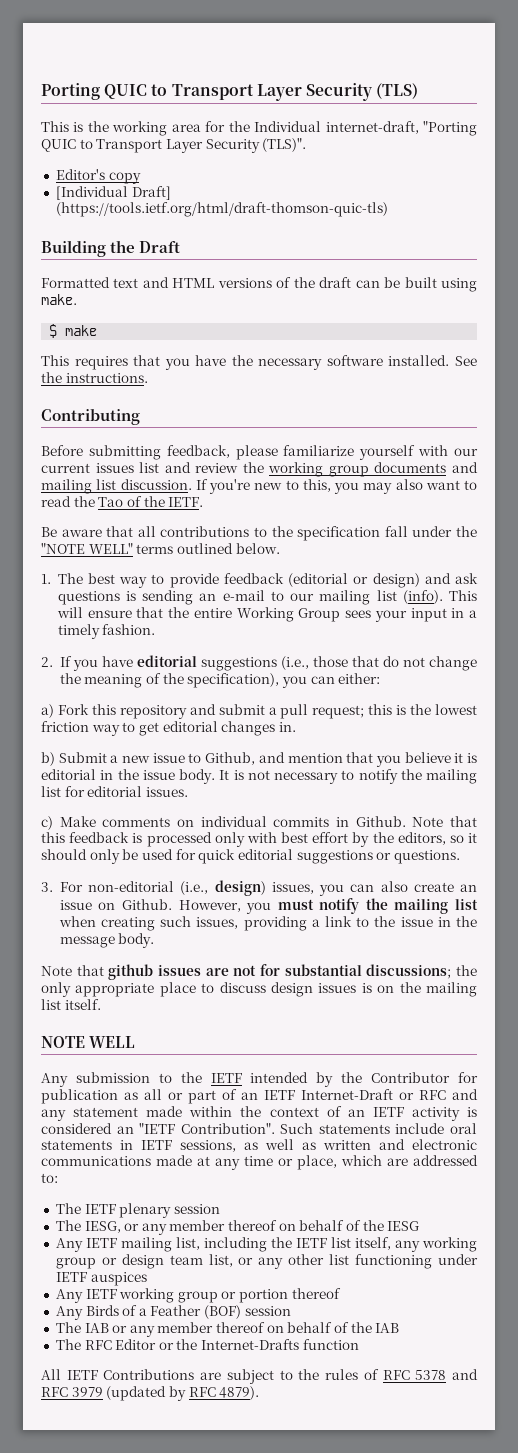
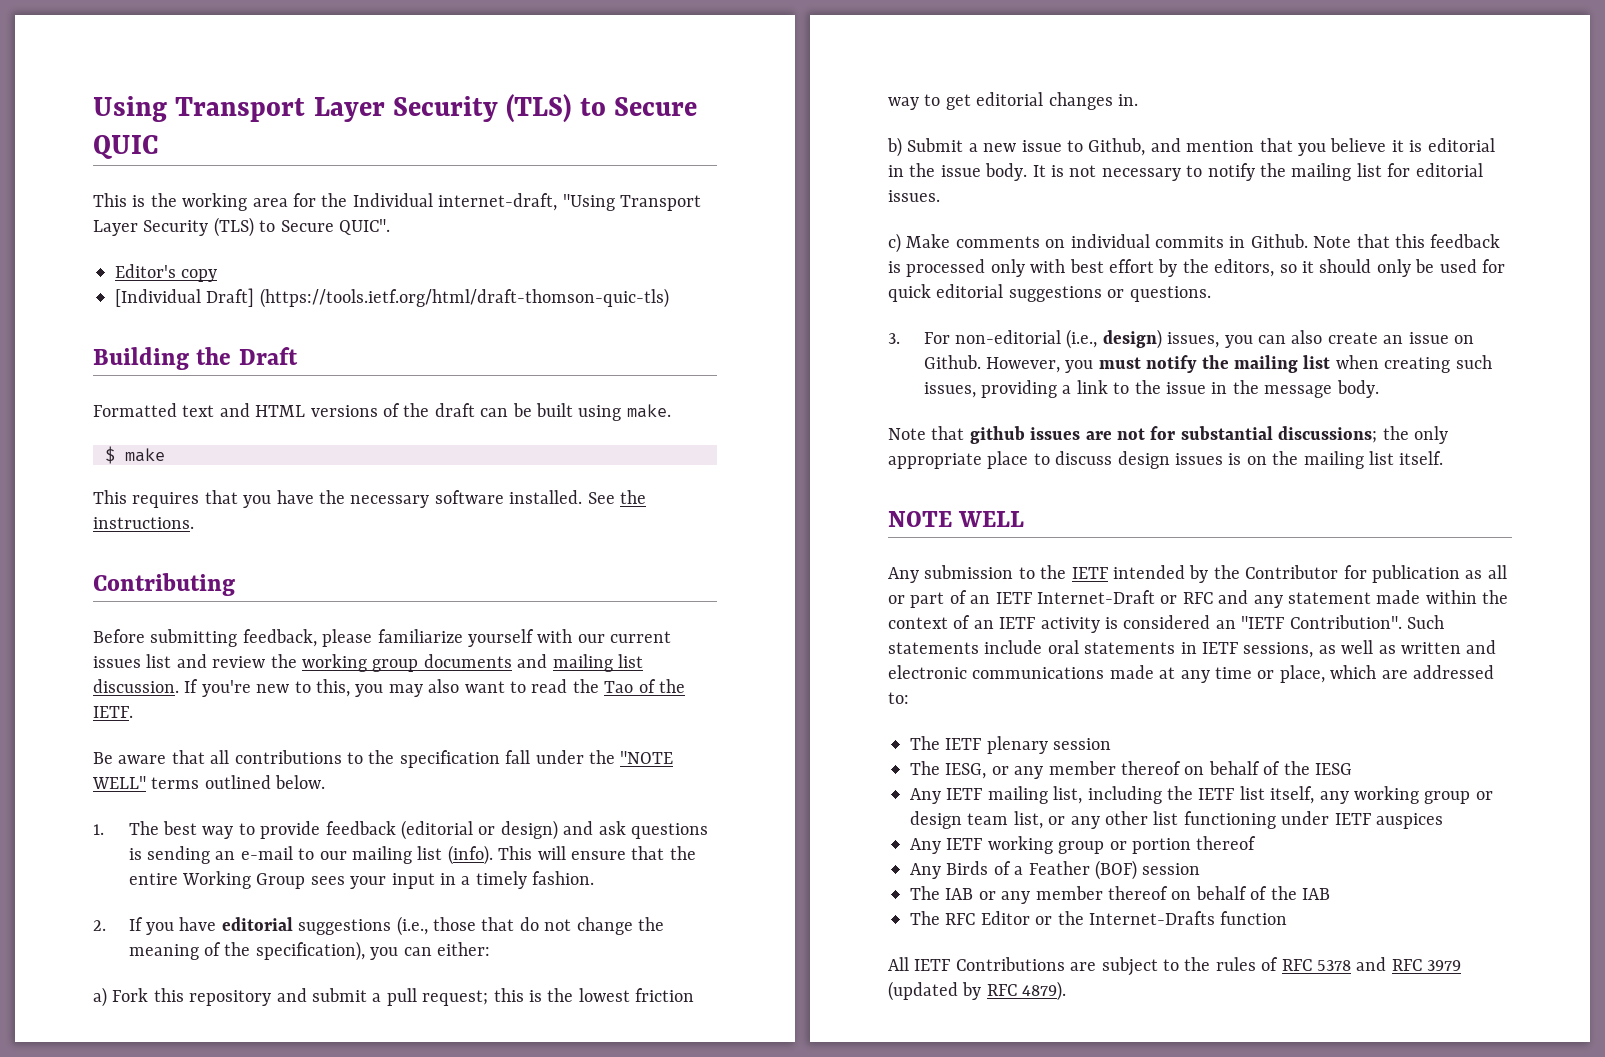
- Porting QUIC to Transport Layer Security (TLS)
+ Using Transport Layer Security (TLS) to Secure QUIC
- This is the working area for the Individual internet-draft, "Porting QUIC to Transport Layer Security (TLS)".
+ This is the working area for the Individual internet-draft, "Using Transport Layer Security (TLS) to Secure QUIC".

